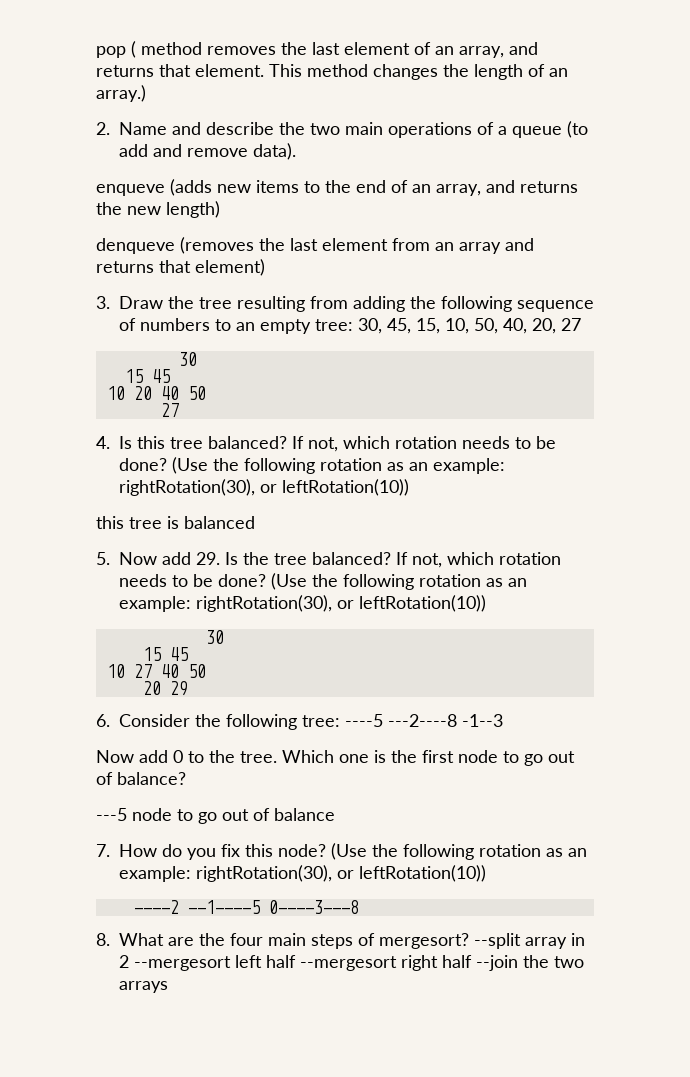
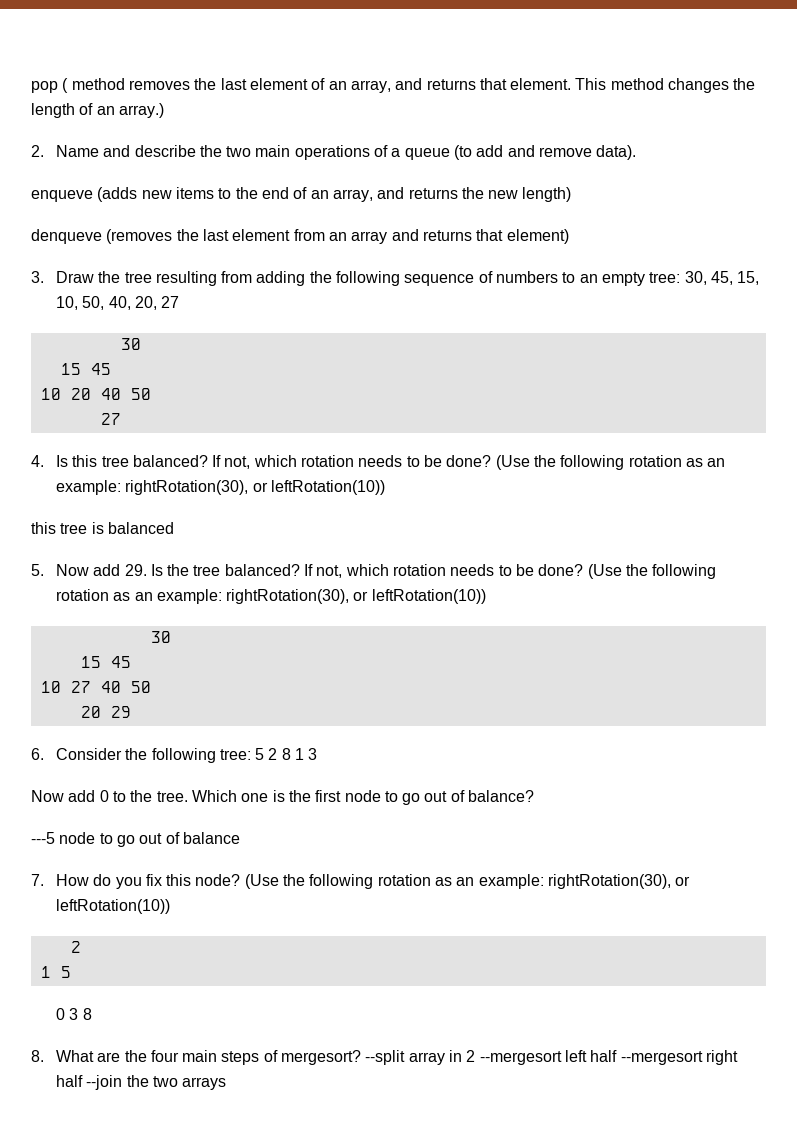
- 6. Consider the following tree: ----5 ---2----8 -1--3
+ 6. Consider the following tree: 5 2 8 1 3
  7. How do you fix this node? (Use the following rotation as an example: rightRotation(30), or leftRotation(10))
- ----2 --1----5 0----3---8
+ 2
+ 1 5
+ 0 3 8

